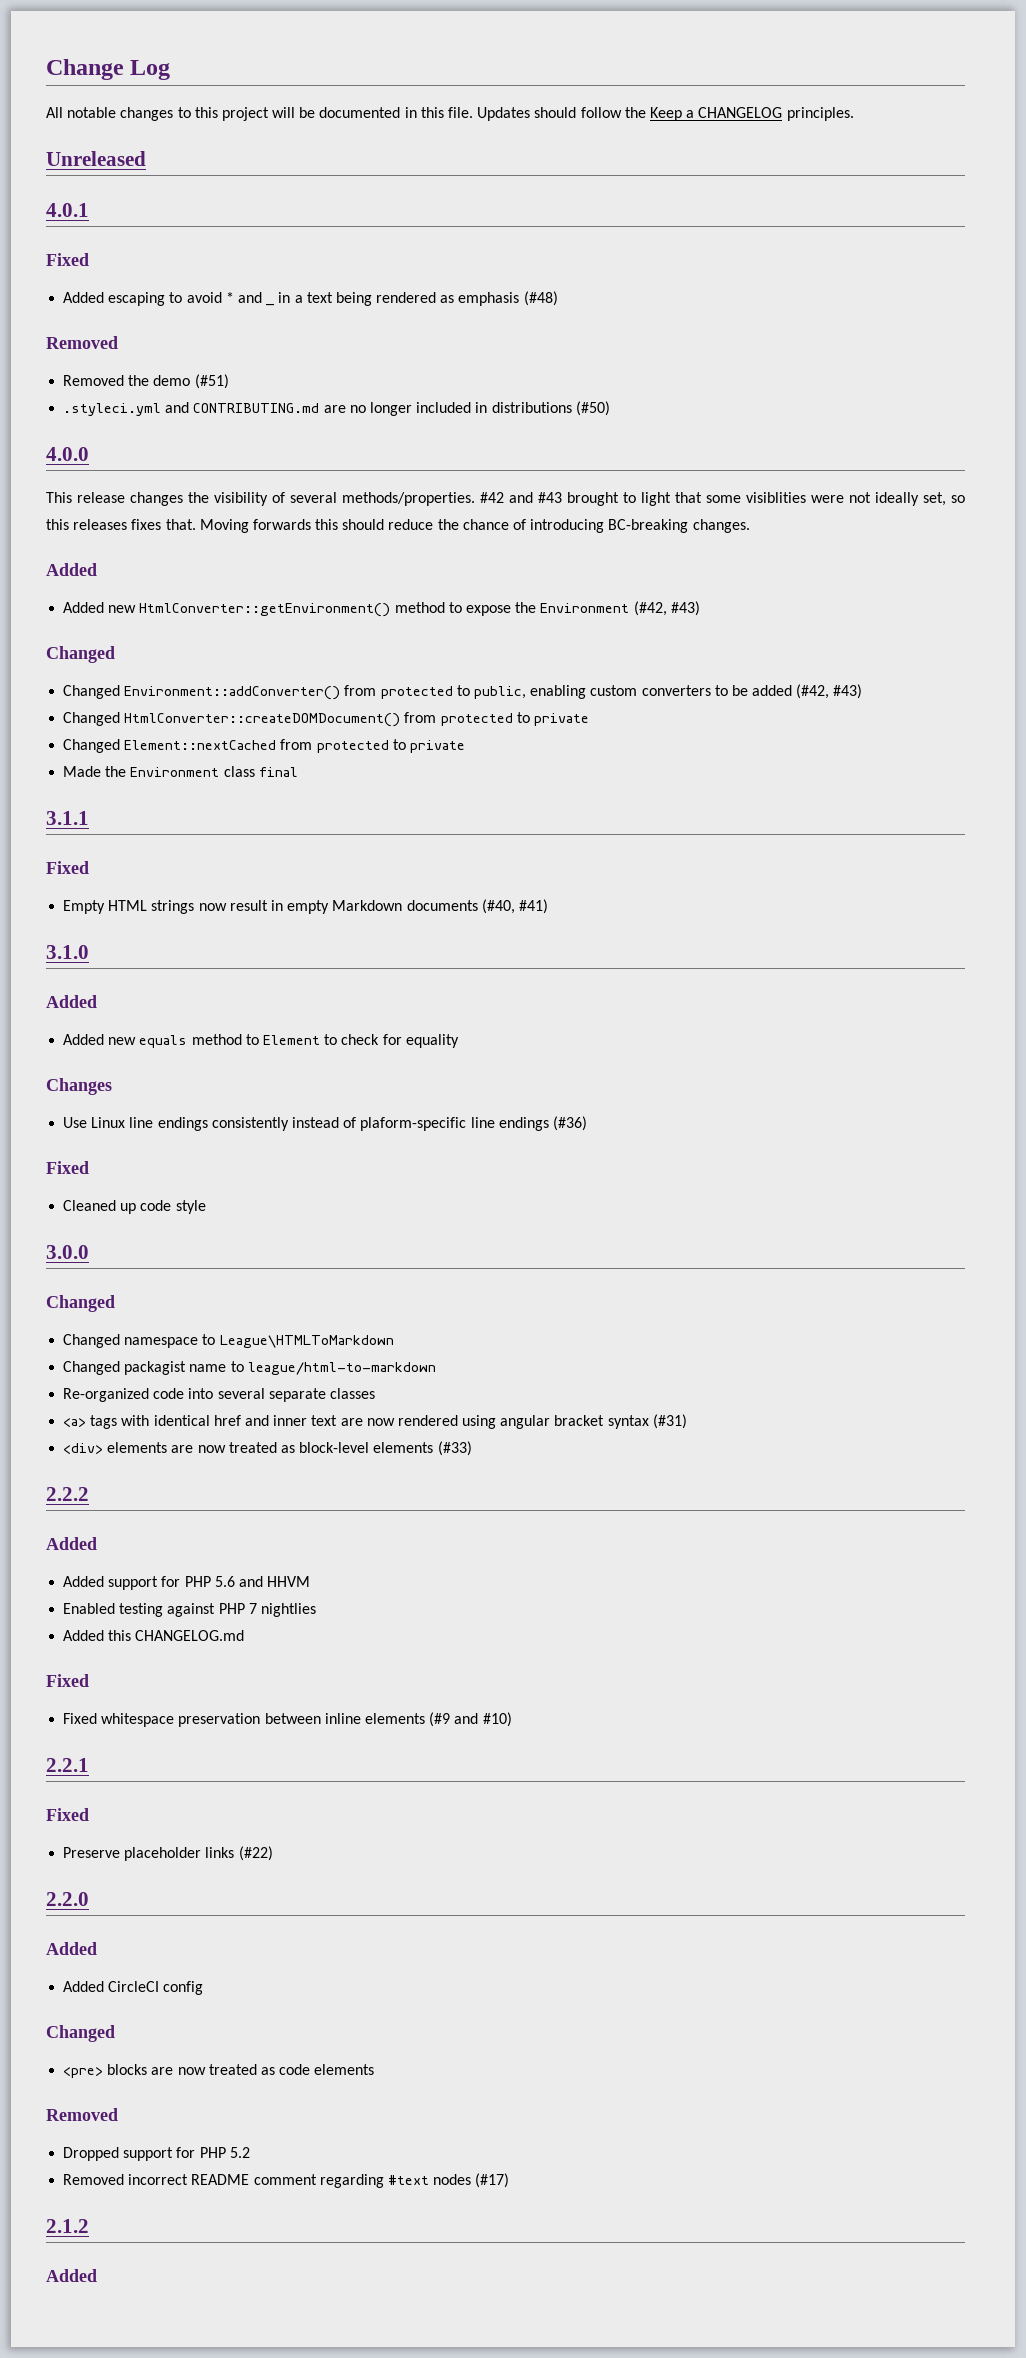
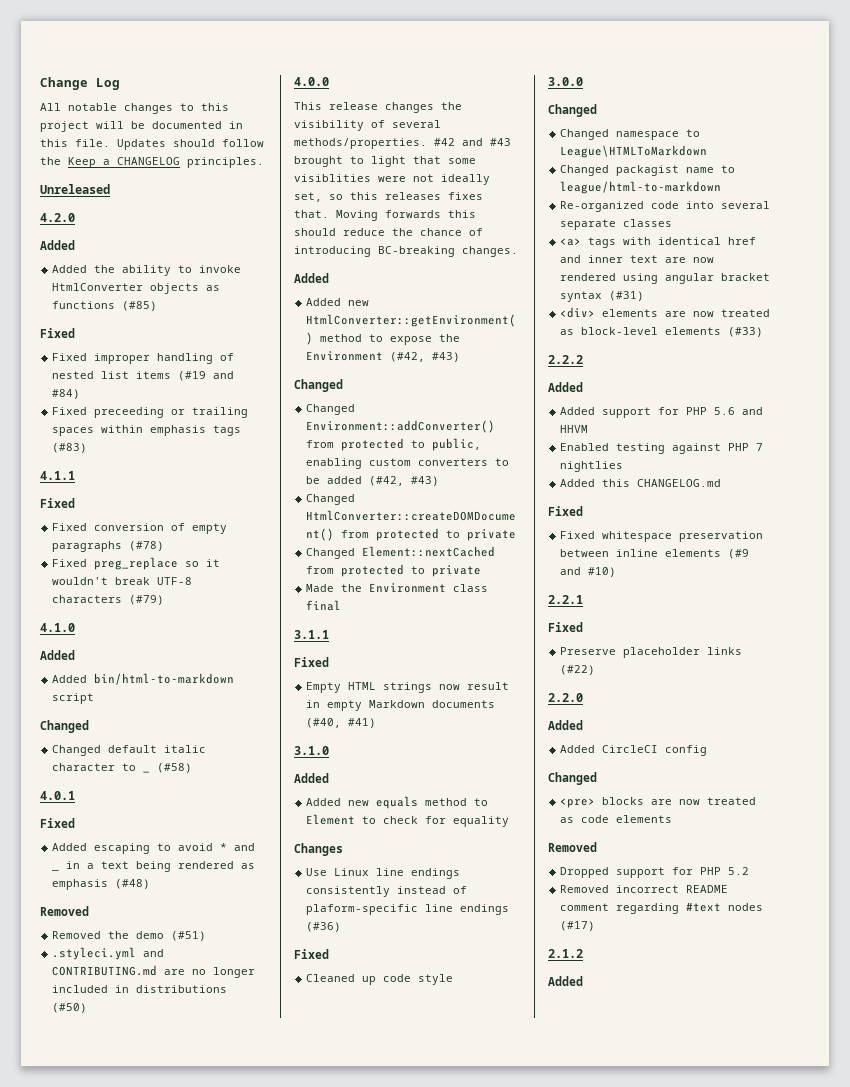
+ 4.2.0
+ Added
+ Added the ability to invoke HtmlConverter objects as functions (#85)
+ Fixed
+ Fixed improper handling of nested list items (#19 and #84)
+ Fixed preceeding or trailing spaces within emphasis tags (#83)
+ 4.1.1
+ Fixed
+ Fixed conversion of empty paragraphs (#78)
+ Fixed preg_replace so it wouldn't break UTF-8 characters (#79)
+ 4.1.0
+ Added
+ Added bin/html-to-markdown script
+ Changed
+ Changed default italic character to _ (#58)

